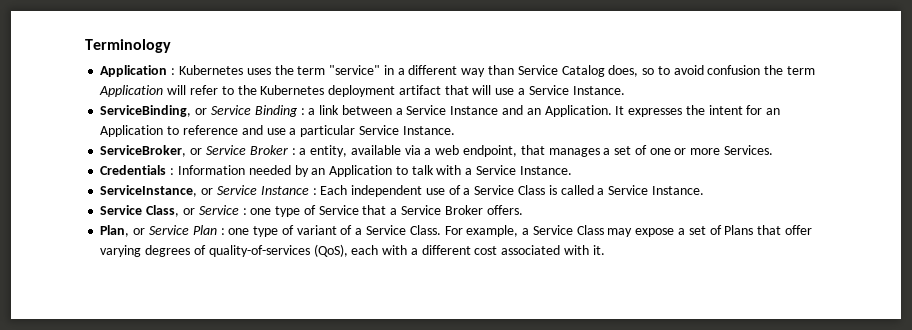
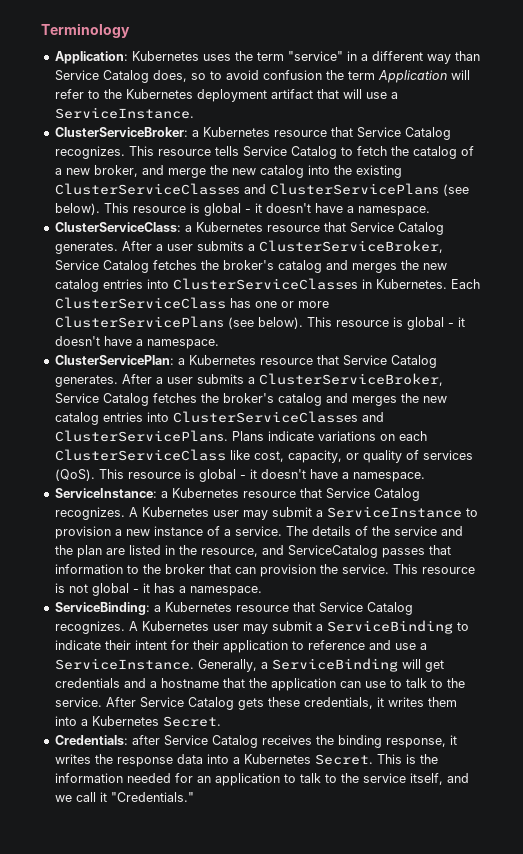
- Application : Kubernetes uses the term "service" in a different way than Service Catalog does, so to avoid confusion the term Application will refer to the Kubernetes deployment artifact that will use a Service Instance.
- ServiceBinding, or Service Binding : a link between a Service Instance and an Application. It expresses the intent for an Application to reference and use a particular Service Instance.
- ServiceBroker, or Service Broker : a entity, available via a web endpoint, that manages a set of one or more Services.
- Credentials : Information needed by an Application to talk with a Service Instance.
- ServiceInstance, or Service Instance : Each independent use of a Service Class is called a Service Instance.
- Service Class, or Service : one type of Service that a Service Broker offers.
- Plan, or Service Plan : one type of variant of a Service Class. For example, a Service Class may expose a set of Plans that offer varying degrees of quality-of-services (QoS), each with a different cost associated with it.
+ Application: Kubernetes uses the term "service" in a different way than Service Catalog does, so to avoid confusion the term Application will refer to the Kubernetes deployment artifact that will use a ServiceInstance.
+ ClusterServiceBroker: a Kubernetes resource that Service Catalog recognizes. This resource tells Service Catalog to fetch the catalog of a new broker, and merge the new catalog into the existing ClusterServiceClasses and ClusterServicePlans (see below). This resource is global - it doesn't have a namespace.
+ ClusterServiceClass: a Kubernetes resource that Service Catalog generates. After a user submits a ClusterServiceBroker, Service Catalog fetches the broker's catalog and merges the new catalog entries into ClusterServiceClasses in Kubernetes. Each ClusterServiceClass has one or more ClusterServicePlans (see below). This resource is global - it doesn't have a namespace.
+ ClusterServicePlan: a Kubernetes resource that Service Catalog generates. After a user submits a ClusterServiceBroker, Service Catalog fetches the broker's catalog and merges the new catalog entries into ClusterServiceClasses and ClusterServicePlans. Plans indicate variations on each ClusterServiceClass like cost, capacity, or quality of services (QoS). This resource is global - it doesn't have a namespace.
+ ServiceInstance: a Kubernetes resource that Service Catalog recognizes. A Kubernetes user may submit a ServiceInstance to provision a new instance of a service. The details of the service and the plan are listed in the resource, and ServiceCatalog passes that information to the broker that can provision the service. This resource is not global - it has a namespace.
+ ServiceBinding: a Kubernetes resource that Service Catalog recognizes. A Kubernetes user may submit a ServiceBinding to indicate their intent for their application to reference and use a ServiceInstance. Generally, a ServiceBinding will get credentials and a hostname that the application can use to talk to the service. After Service Catalog gets these credentials, it writes them into a Kubernetes Secret.
+ Credentials: after Service Catalog receives the binding response, it writes the response data into a Kubernetes Secret. This is the information needed for an application to talk to the service itself, and we call it "Credentials."

